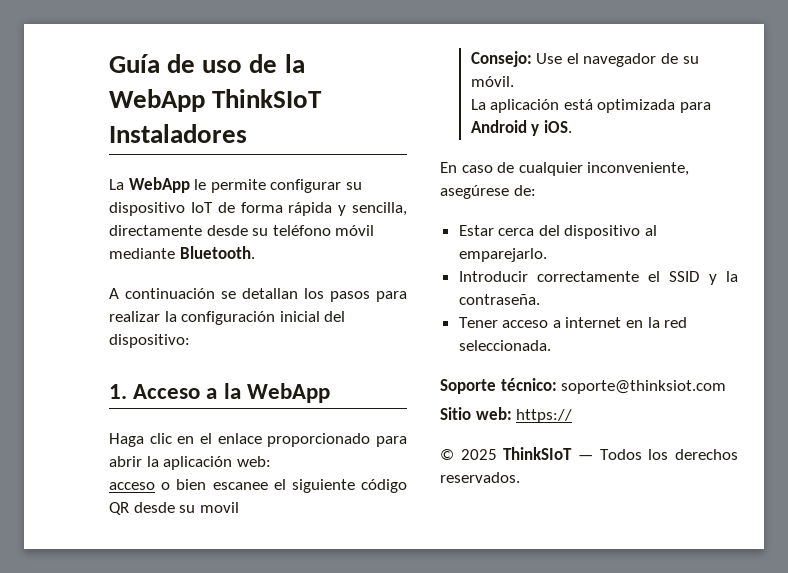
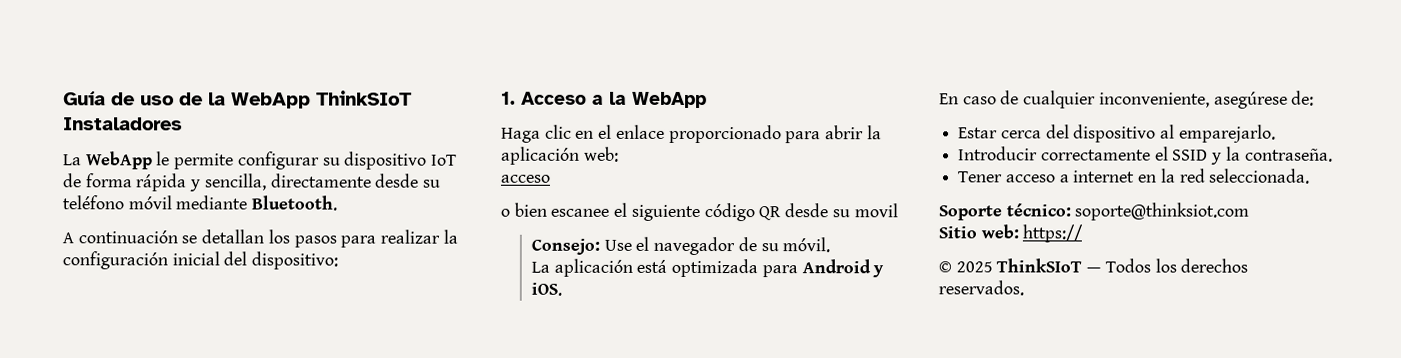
  Haga clic en el enlace proporcionado para abrir la aplicación web:
- acceso o bien escanee el siguiente código QR desde su movil
+ acceso
+ o bien escanee el siguiente código QR desde su movil

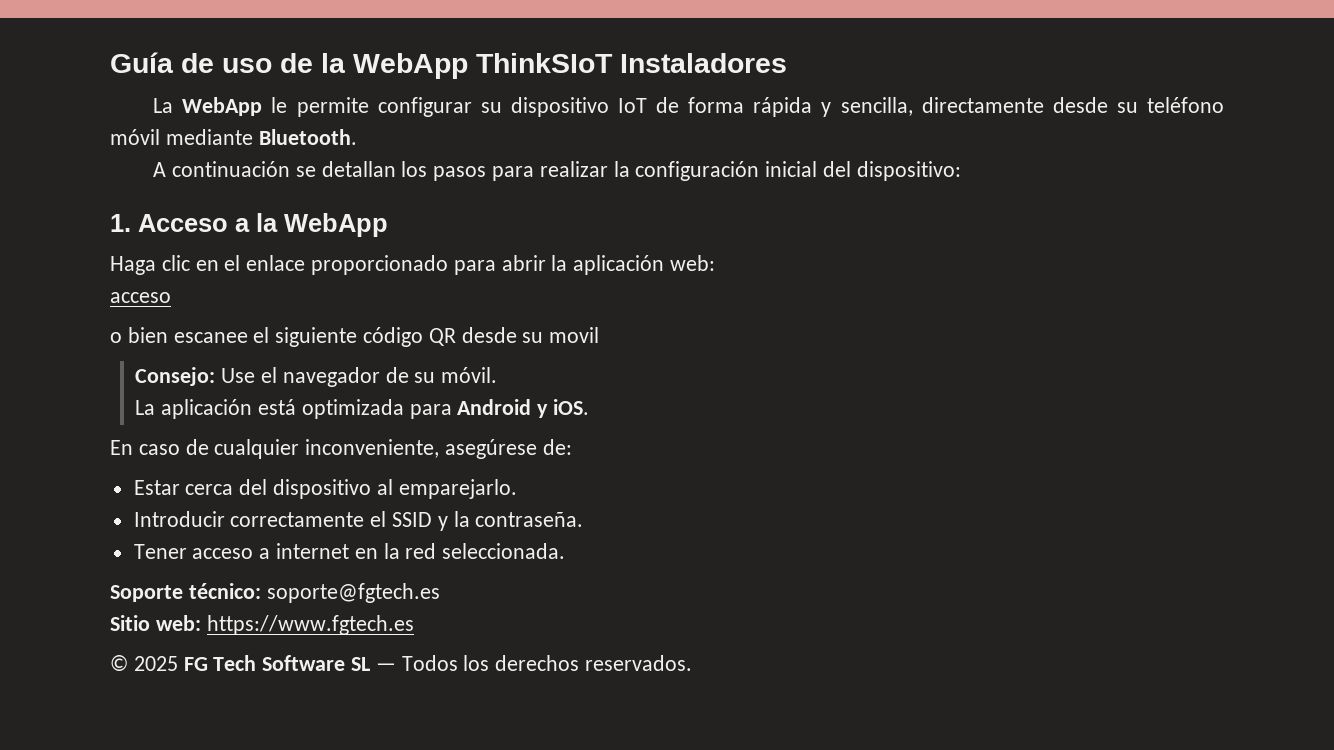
- Soporte técnico: soporte@thinksiot.com
+ Soporte técnico: soporte@fgtech.es
- Sitio web: https://
+ Sitio web: https://www.fgtech.es
- © 2025 ThinkSIoT — Todos los derechos reservados.
+ © 2025 FG Tech Software SL — Todos los derechos reservados.

